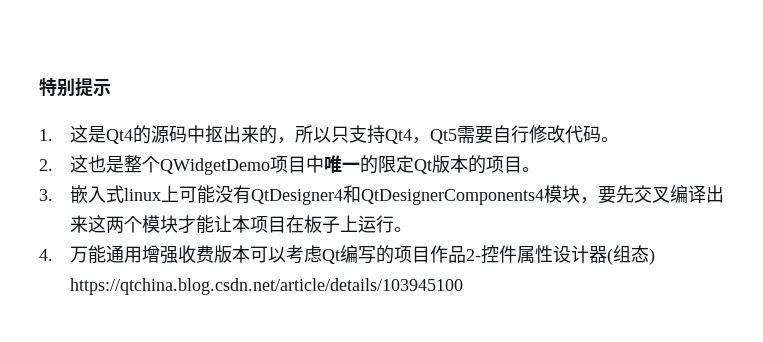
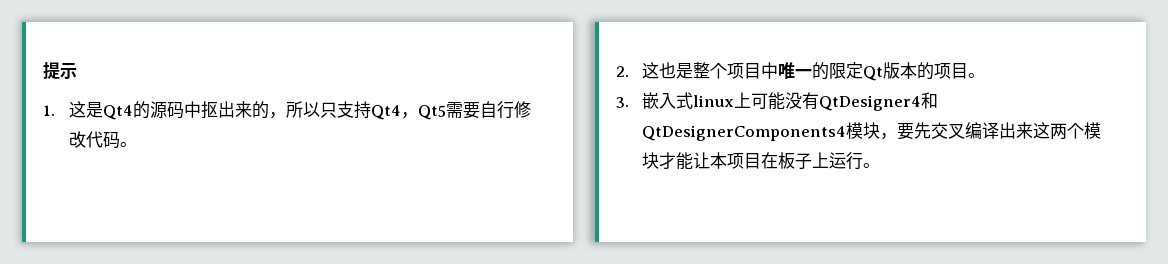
- 特别提示
+ 提示
- 2.这也是整个QWidgetDemo项目中唯一的限定Qt版本的项目。
+ 2.这也是整个项目中唯一的限定Qt版本的项目。
- 4.万能通用增强收费版本可以考虑Qt编写的项目作品2-控件属性设计器(组态) https://qtchina.blog.csdn.net/article/details/103945100

